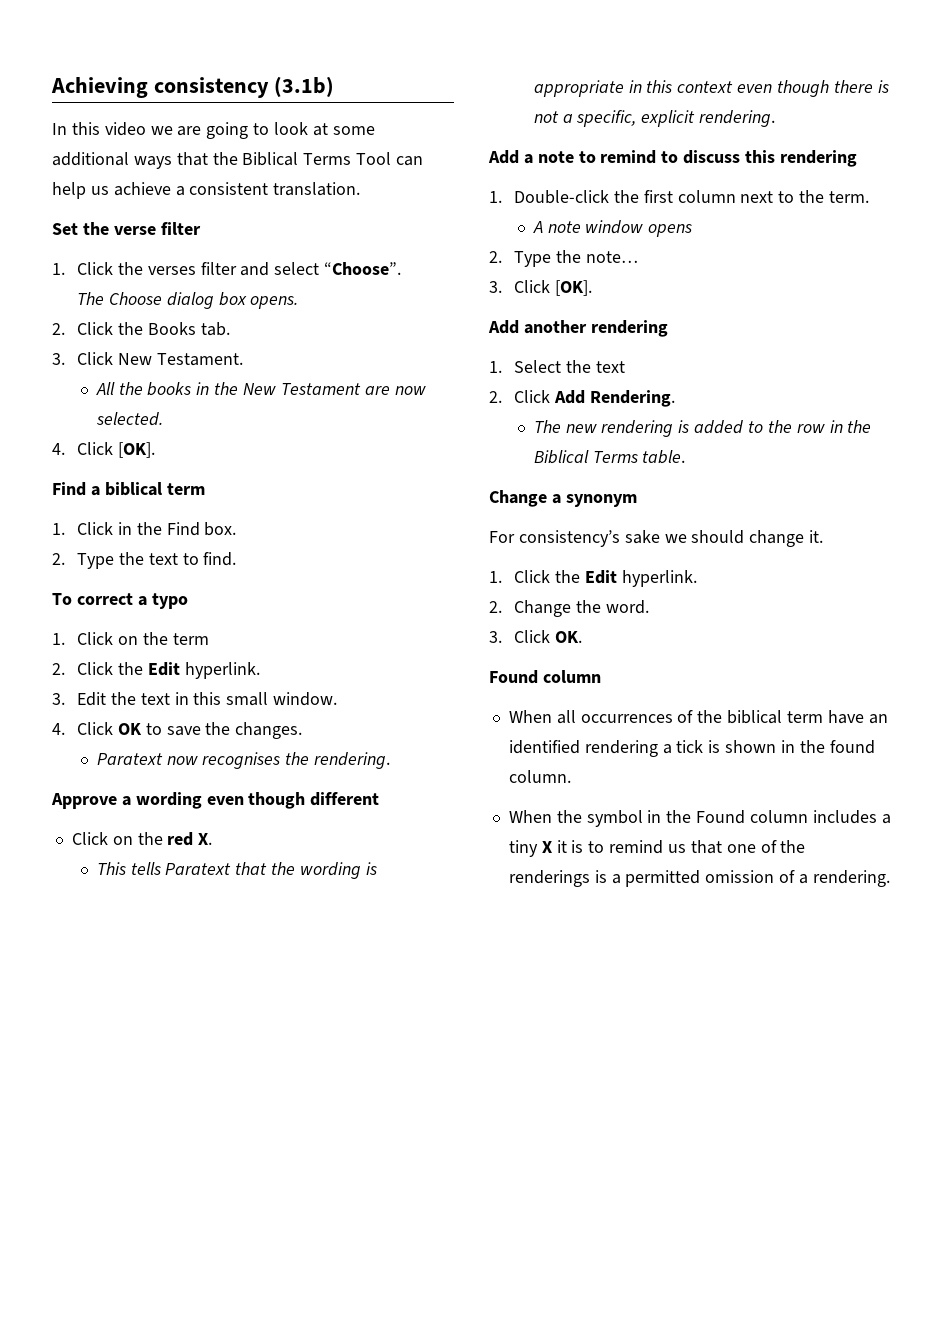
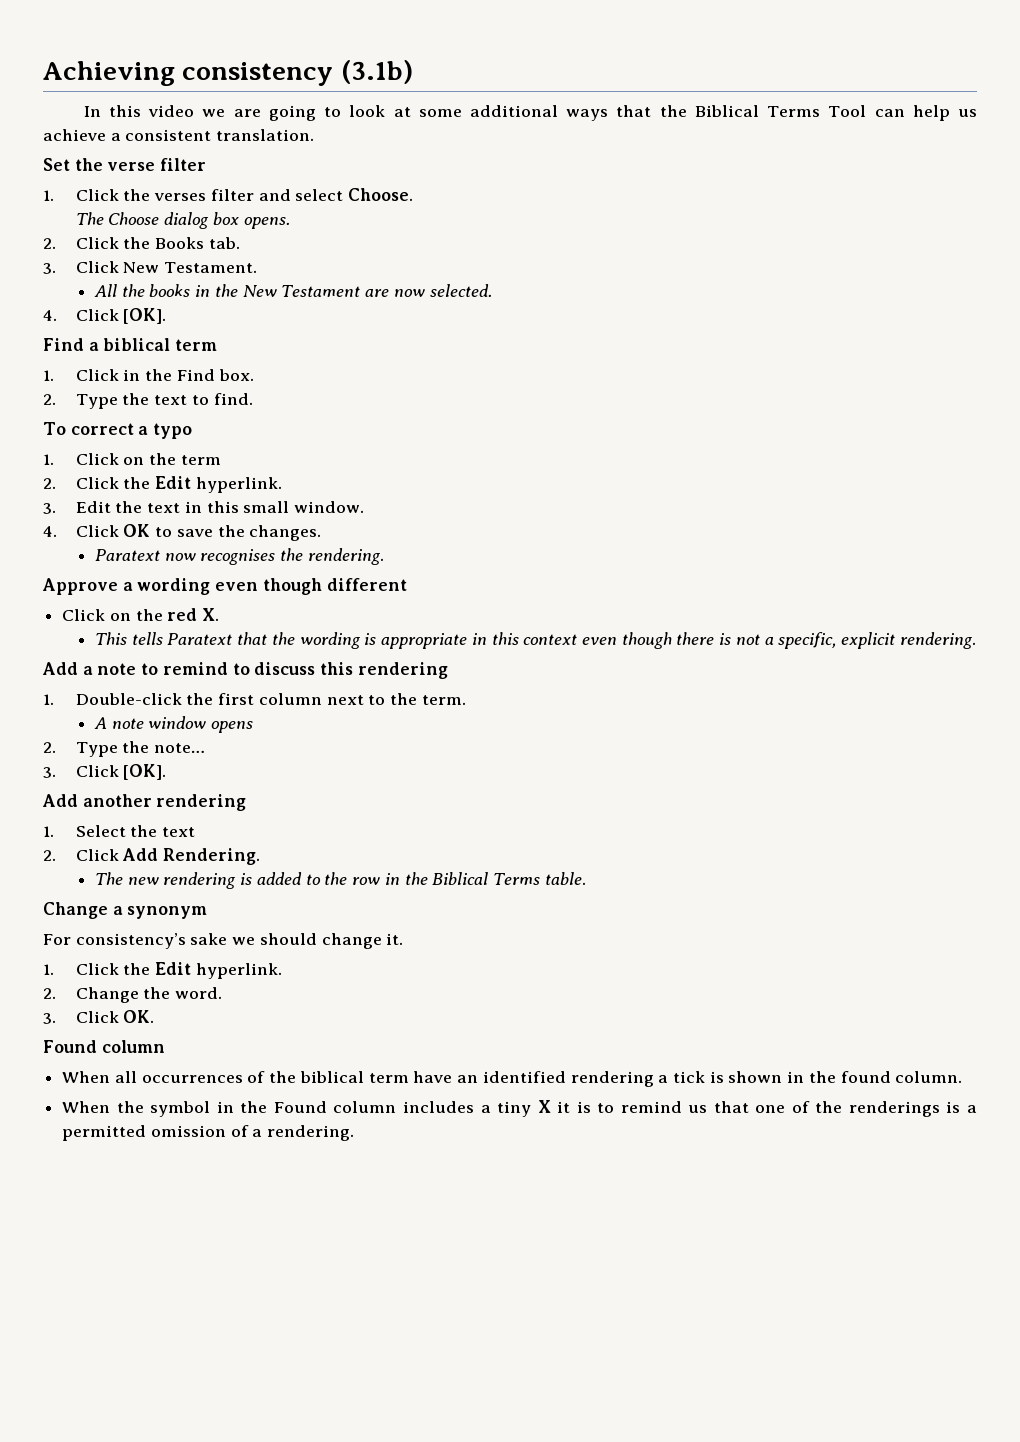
- 1. Click the verses filter and select “Choose”.
+ 1. Click the verses filter and select Choose.

